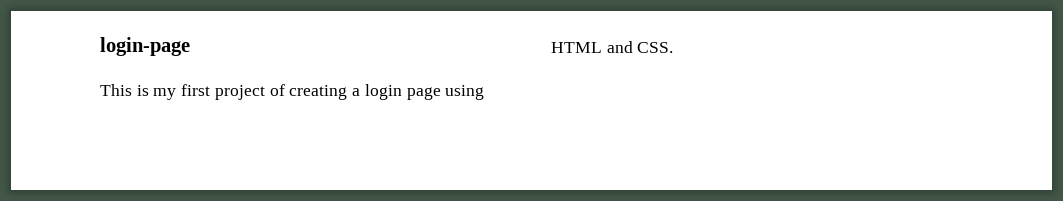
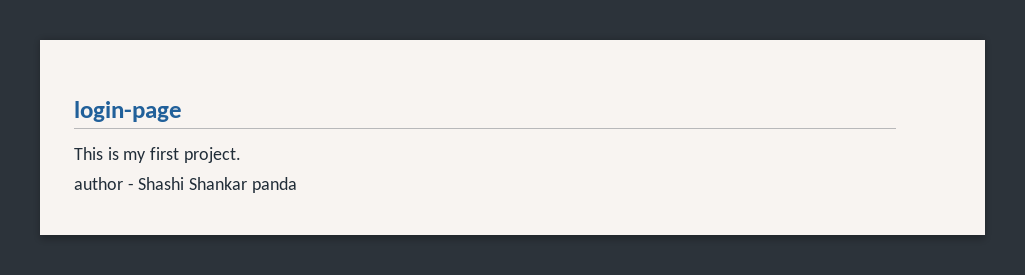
- This is my first project of creating a login page using HTML and CSS.
+ This is my first project.
+ author - Shashi Shankar panda

